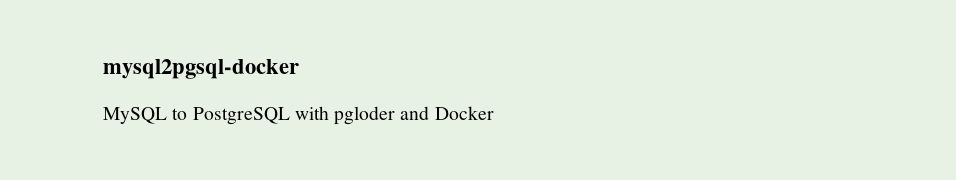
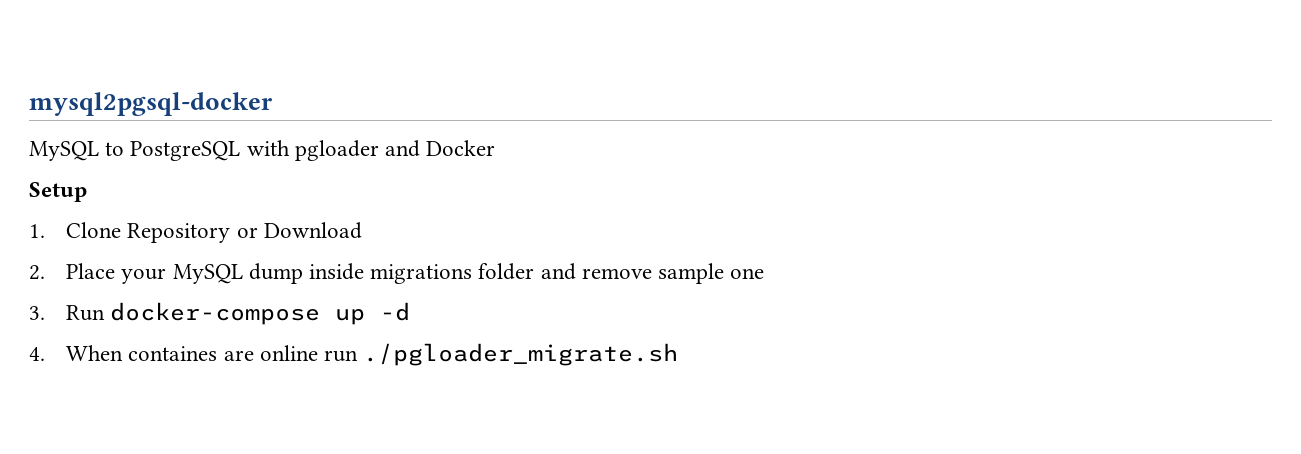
- MySQL to PostgreSQL with pgloder and Docker
+ MySQL to PostgreSQL with pgloader and Docker
+ Setup
+ 1. Clone Repository or Download
+ 2. Place your MySQL dump inside migrations folder and remove sample one
+ 3. Run docker-compose up -d
+ 4. When containes are online run ./pgloader_migrate.sh

